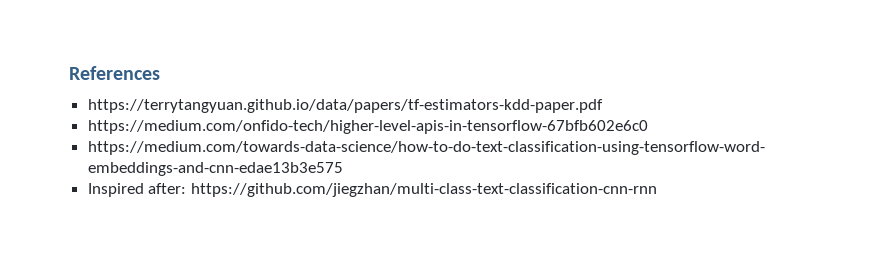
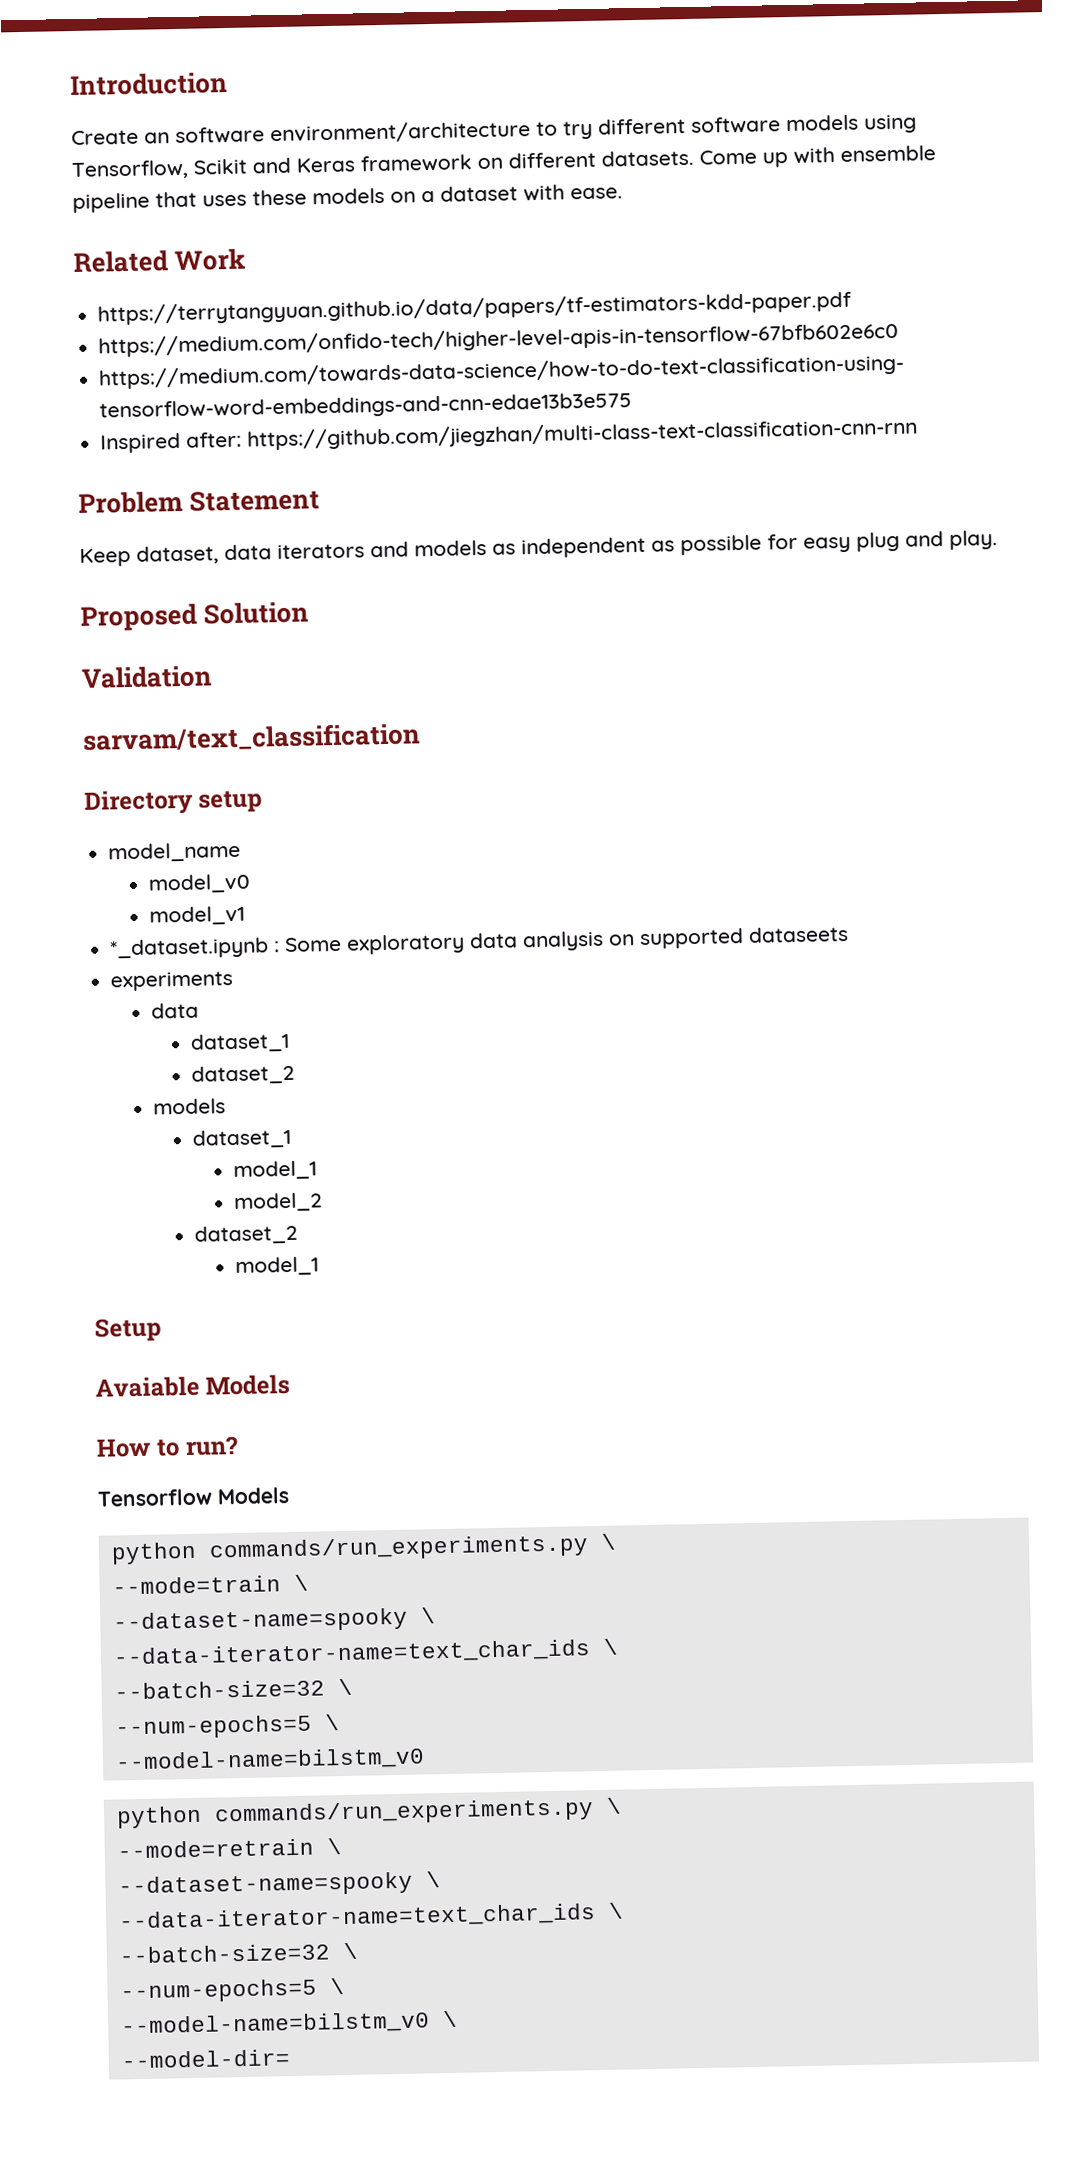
- References
+ Introduction
+ Create an software environment/architecture to try different software models using Tensorflow, Scikit and Keras framework on different datasets. Come up with ensemble pipeline that uses these models on a dataset with ease.
+ Related Work
+ Problem Statement
+ Keep dataset, data iterators and models as independent as possible for easy plug and play.
+ Proposed Solution
+ Validation
+ sarvam/text_classification
+ Directory setup
+ model_name
+ model_v0
+ model_v1
+ *_dataset.ipynb : Some exploratory data analysis on supported dataseets
+ experiments
+ data
+ dataset_1
+ dataset_2
+ models
+ dataset_1
+ model_1
+ model_2
+ dataset_2
+ model_1
+ Setup
+ Avaiable Models
+ How to run?
+ Tensorflow Models
+ python commands/run_experiments.py \
+ --mode=train \
+ --dataset-name=spooky \
+ --data-iterator-name=text_char_ids \
+ --batch-size=32 \
+ --num-epochs=5 \
+ --model-name=bilstm_v0
+ python commands/run_experiments.py \
+ --mode=retrain \
+ --dataset-name=spooky \
+ --data-iterator-name=text_char_ids \
+ --batch-size=32 \
+ --num-epochs=5 \
+ --model-name=bilstm_v0 \
+ --model-dir=

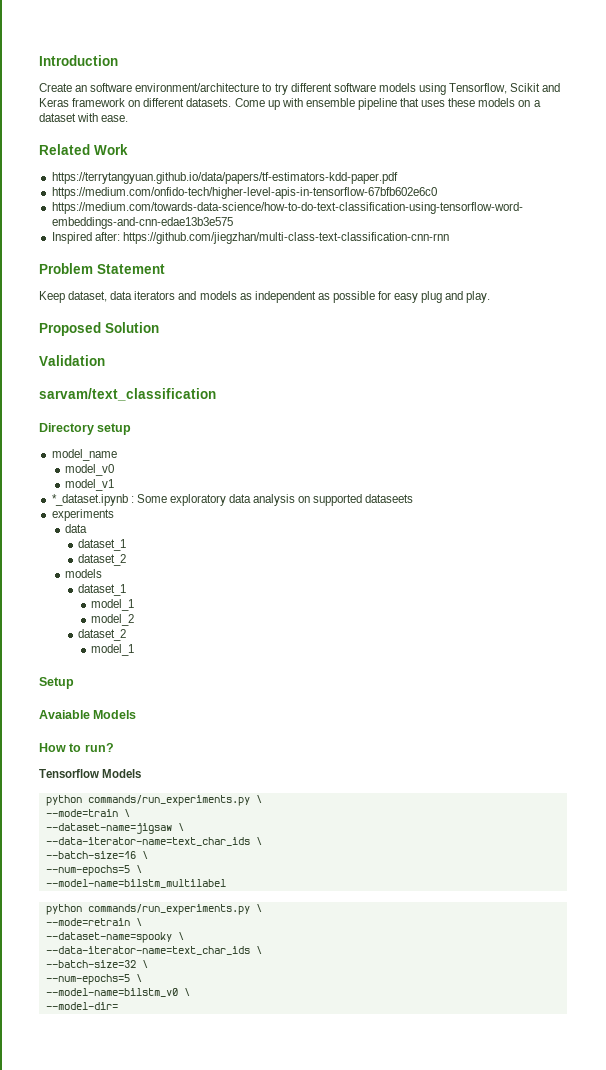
  --mode=train \
- --dataset-name=spooky \
+ --dataset-name=jigsaw \
  --data-iterator-name=text_char_ids \
- --batch-size=32 \
+ --batch-size=16 \
  --num-epochs=5 \
- --model-name=bilstm_v0
+ --model-name=bilstm_multilabel

